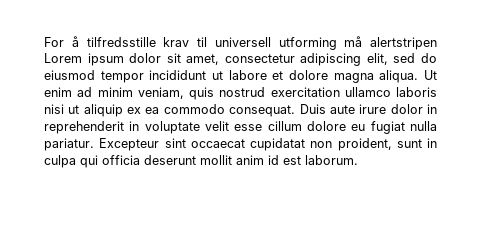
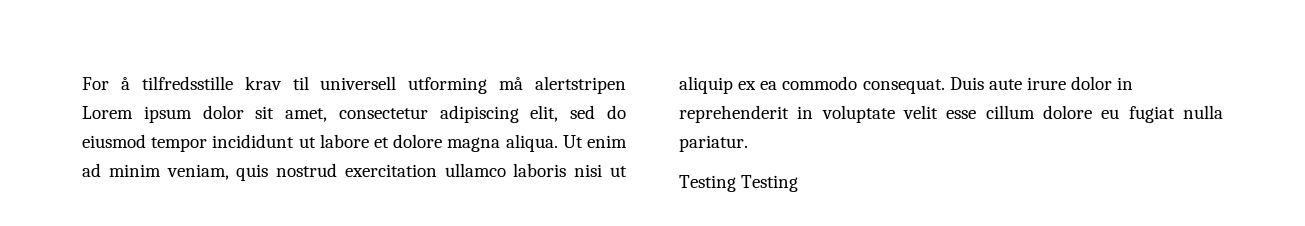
- Duis aute irure dolor in reprehenderit in voluptate velit esse cillum dolore eu fugiat nulla pariatur. Excepteur sint occaecat cupidatat non proident, sunt in culpa qui officia deserunt mollit anim id est laborum.
+ Duis aute irure dolor in reprehenderit in voluptate velit esse cillum dolore eu fugiat nulla pariatur.
+ Testing Testing

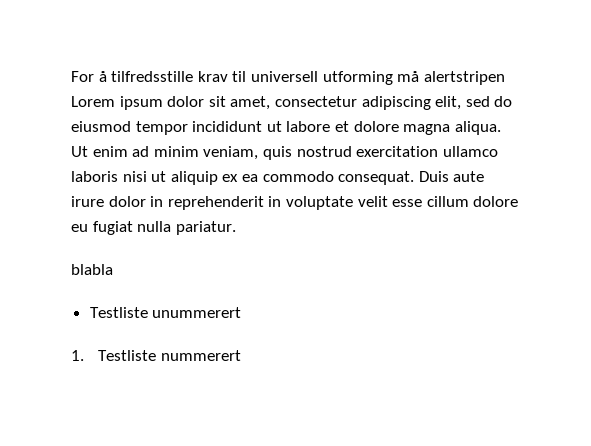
- Testing Testing
+ blabla
+ Testliste unummerert
+ 1. Testliste nummerert

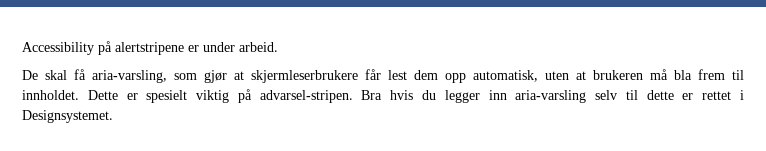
- For å tilfredsstille krav til universell utforming må alertstripen Lorem ipsum dolor sit amet, consectetur adipiscing elit, sed do eiusmod tempor incididunt ut labore et dolore magna aliqua. Ut enim ad minim veniam, quis nostrud exercitation ullamco laboris nisi ut aliquip ex ea commodo consequat. Duis aute irure dolor in reprehenderit in voluptate velit esse cillum dolore eu fugiat nulla pariatur.
- blabla
- Testliste unummerert
- 1. Testliste nummerert
+ Accessibility på alertstripene er under arbeid.
+ De skal få aria-varsling, som gjør at skjermleserbrukere får lest dem opp automatisk, uten at brukeren må bla frem til innholdet. Dette er spesielt viktig på advarsel-stripen. Bra hvis du legger inn aria-varsling selv til dette er rettet i Designsystemet.

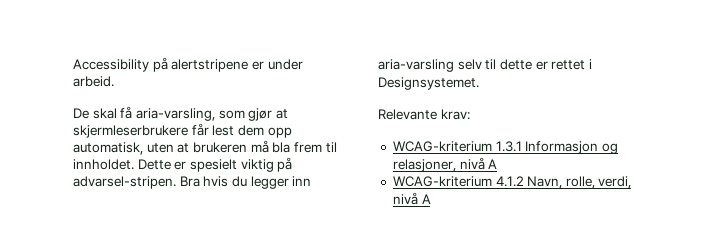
+ Relevante krav:
+ WCAG-kriterium 1.3.1 Informasjon og relasjoner, nivå A
+ WCAG-kriterium 4.1.2 Navn, rolle, verdi, nivå A

